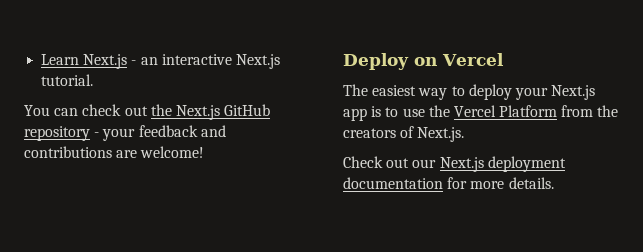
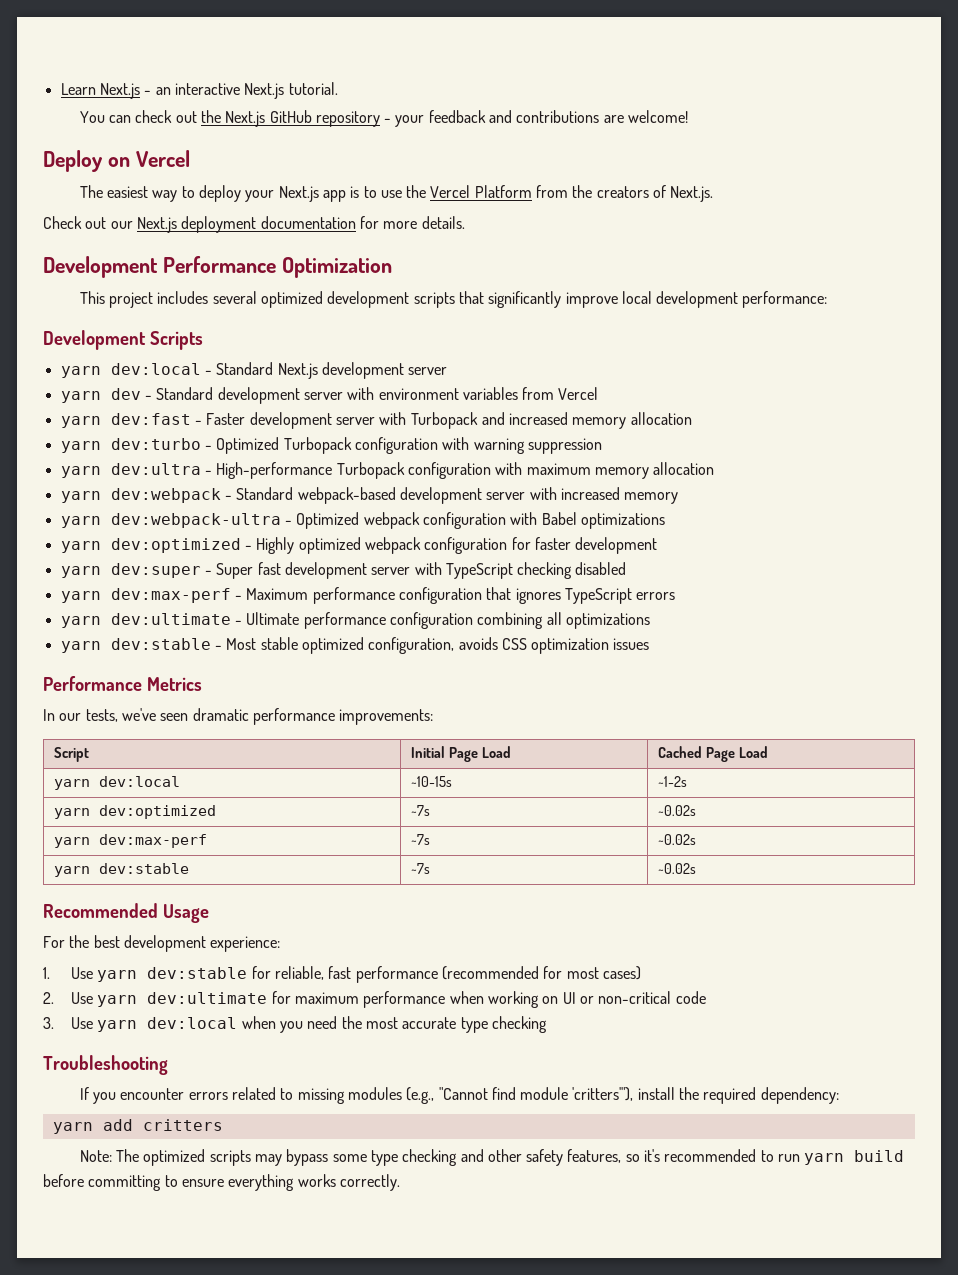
+ Development Performance Optimization
+ This project includes several optimized development scripts that significantly improve local development performance:
+ Development Scripts
+ yarn dev:local - Standard Next.js development server
+ yarn dev - Standard development server with environment variables from Vercel
+ yarn dev:fast - Faster development server with Turbopack and increased memory allocation
+ yarn dev:turbo - Optimized Turbopack configuration with warning suppression
+ yarn dev:ultra - High-performance Turbopack configuration with maximum memory allocation
+ yarn dev:webpack - Standard webpack-based development server with increased memory
+ yarn dev:webpack-ultra - Optimized webpack configuration with Babel optimizations
+ yarn dev:optimized - Highly optimized webpack configuration for faster development
+ yarn dev:super - Super fast development server with TypeScript checking disabled
+ yarn dev:max-perf - Maximum performance configuration that ignores TypeScript errors
+ yarn dev:ultimate - Ultimate performance configuration combining all optimizations
+ yarn dev:stable - Most stable optimized configuration, avoids CSS optimization issues
+ Performance Metrics
+ In our tests, we've seen dramatic performance improvements:
+ Script | Initial Page Load | Cached Page Load
+ yarn dev:local | ~10-15s | ~1-2s
+ yarn dev:optimized | ~7s | ~0.02s
+ yarn dev:max-perf | ~7s | ~0.02s
+ yarn dev:stable | ~7s | ~0.02s
+ Recommended Usage
+ For the best development experience:
+ 1. Use yarn dev:stable for reliable, fast performance (recommended for most cases)
+ 2. Use yarn dev:ultimate for maximum performance when working on UI or non-critical code
+ 3. Use yarn dev:local when you need the most accurate type checking
+ Troubleshooting
+ If you encounter errors related to missing modules (e.g., "Cannot find module 'critters'"), install the required dependency:
+ yarn add critters
+ Note: The optimized scripts may bypass some type checking and other safety features, so it's recommended to run yarn build before committing to ensure everything works correctly.

